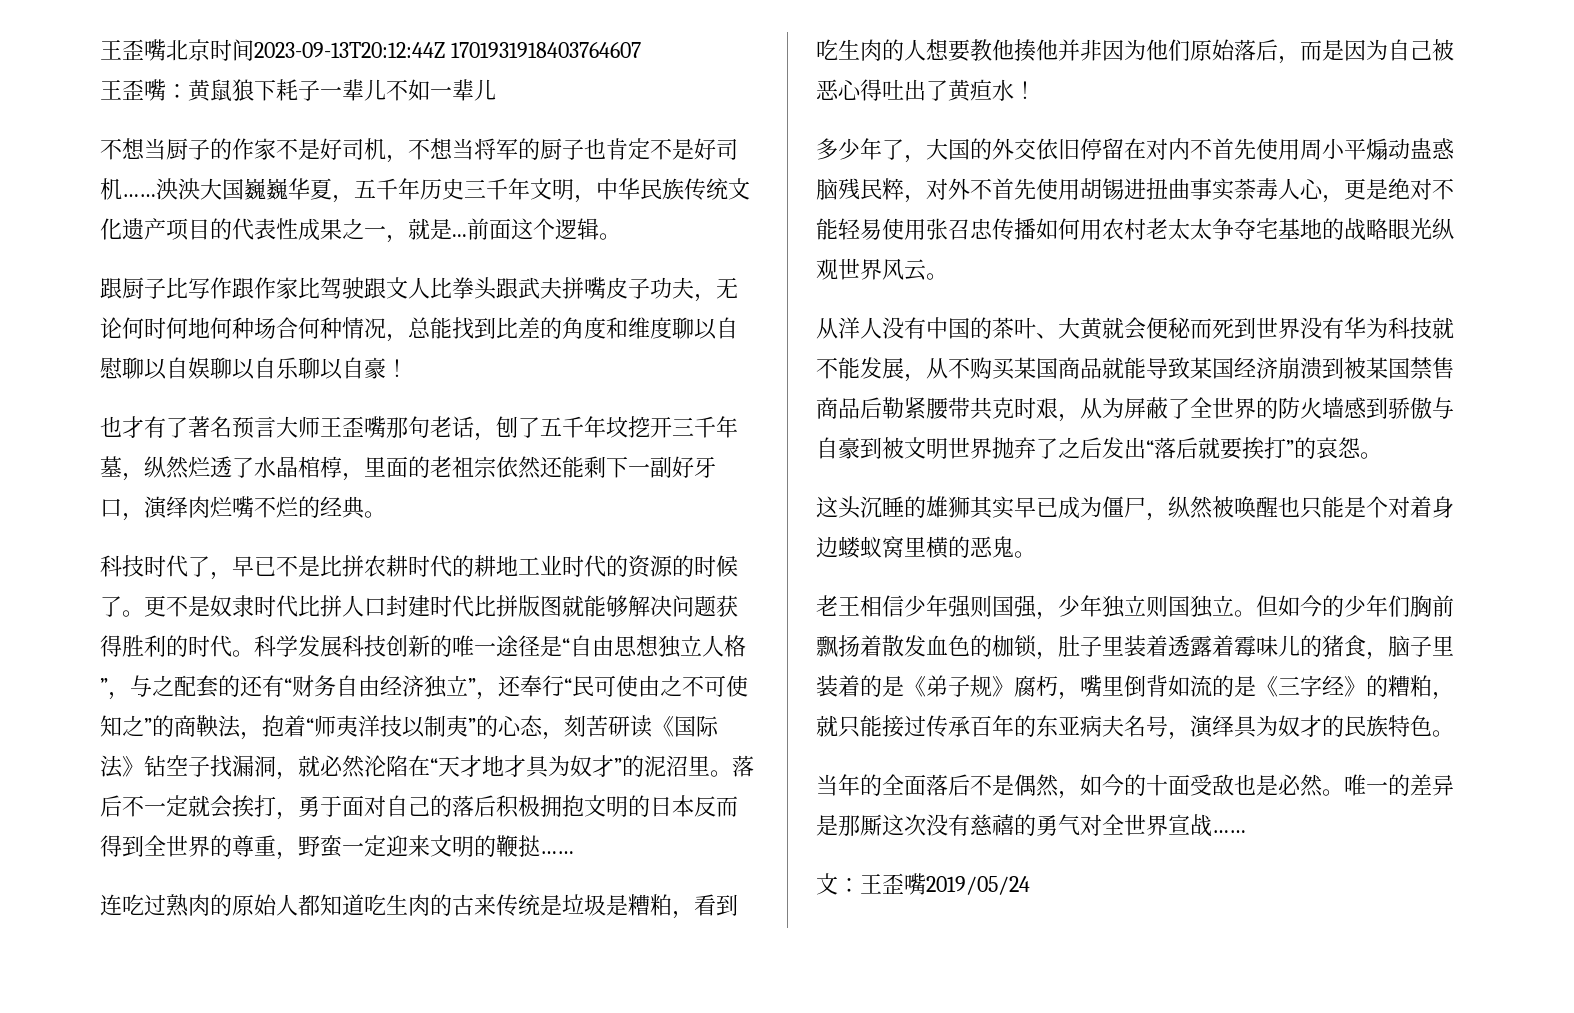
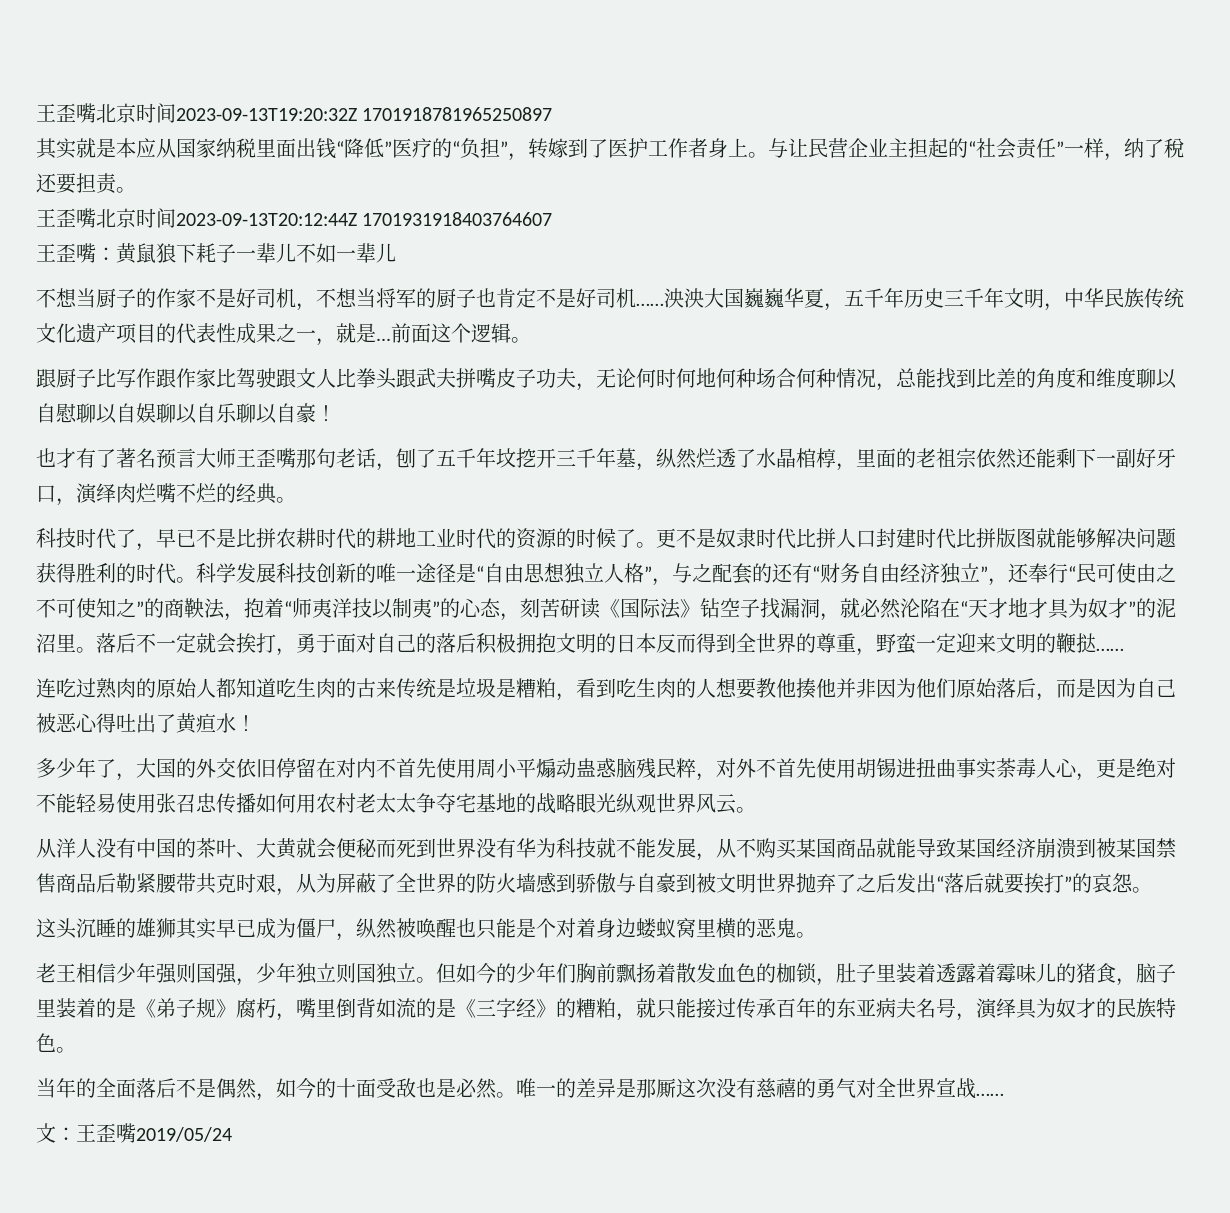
+ 王歪嘴北京时间2023-09-13T19:20:32Z 1701918781965250897
+ 其实就是本应从国家纳税里面出钱“降低”医疗的“负担”，转嫁到了医护工作者身上。与让民营企业主担起的“社会责任”一样，纳了稅还要担责。

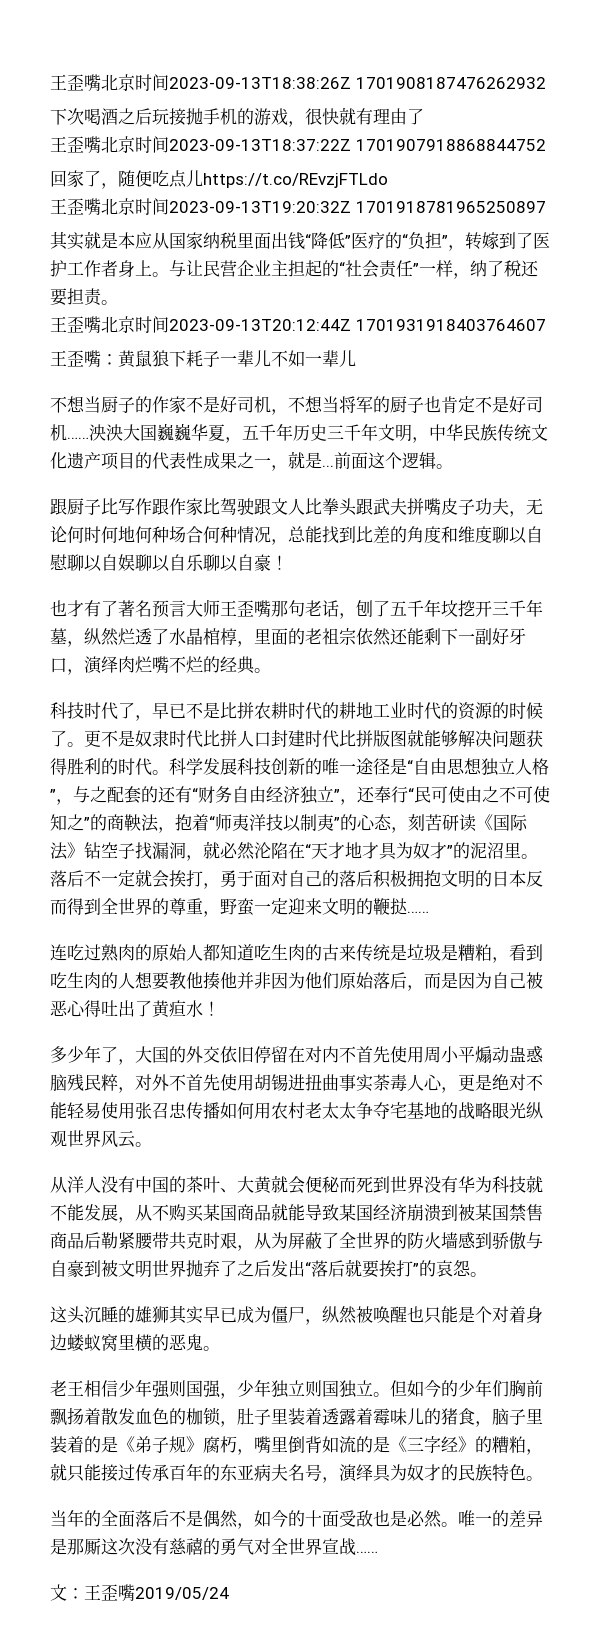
+ 王歪嘴北京时间2023-09-13T18:38:26Z 1701908187476262932
+ 下次喝酒之后玩接抛手机的游戏，很快就有理由了
+ 王歪嘴北京时间2023-09-13T18:37:22Z 1701907918868844752
+ 回家了，随便吃点儿https://t.co/REvzjFTLdo

